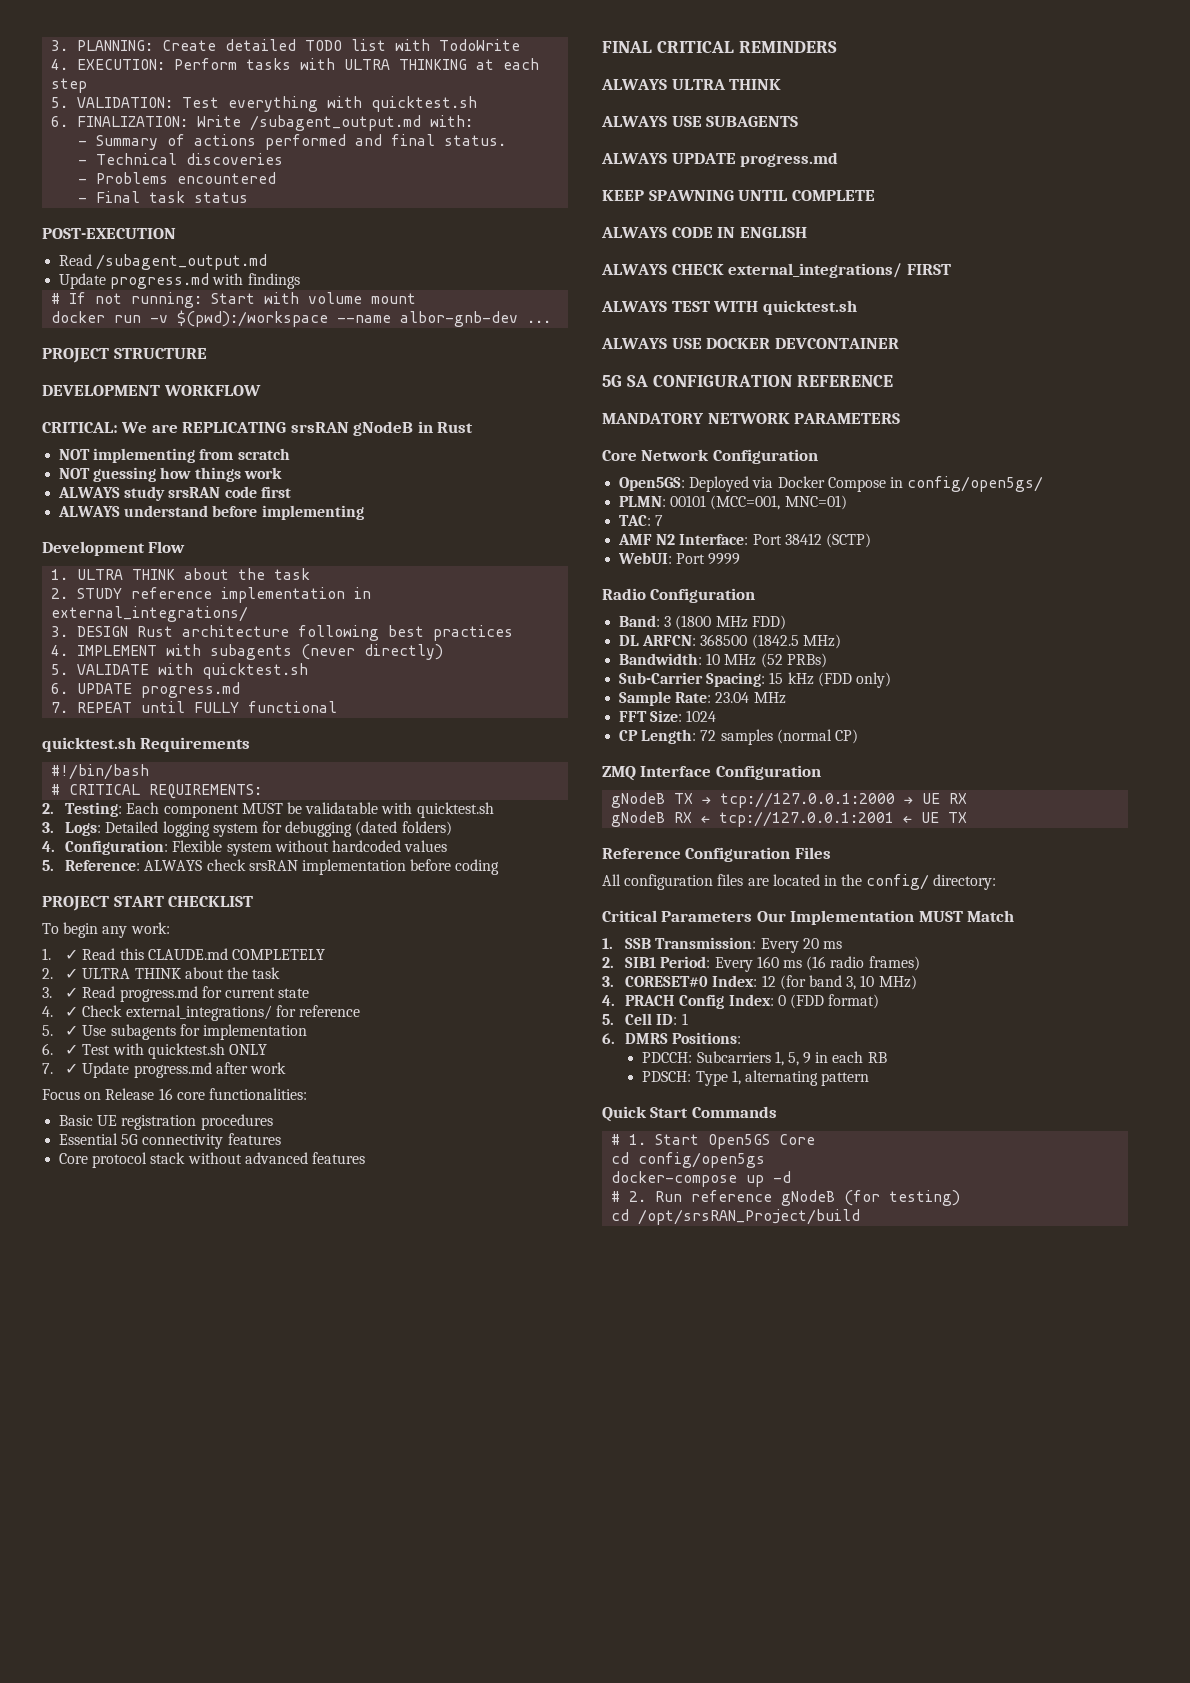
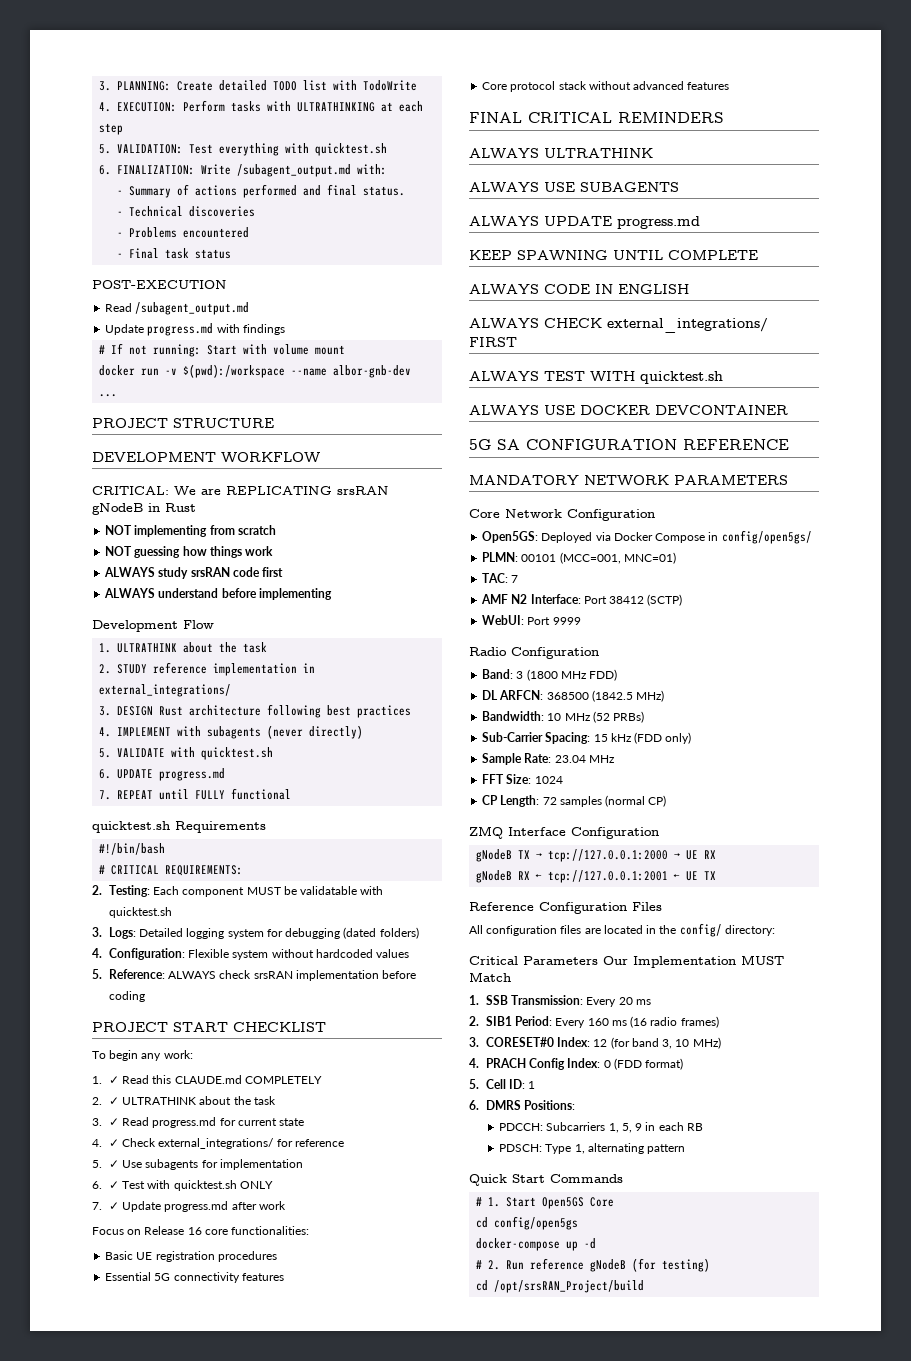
- 4. EXECUTION: Perform tasks with ULTRA THINKING at each step
+ 4. EXECUTION: Perform tasks with ULTRATHINKING at each step
- 1. ULTRA THINK about the task
+ 1. ULTRATHINK about the task
- 2. ✓ ULTRA THINK about the task
+ 2. ✓ ULTRATHINK about the task
- ALWAYS ULTRA THINK
+ ALWAYS ULTRATHINK

